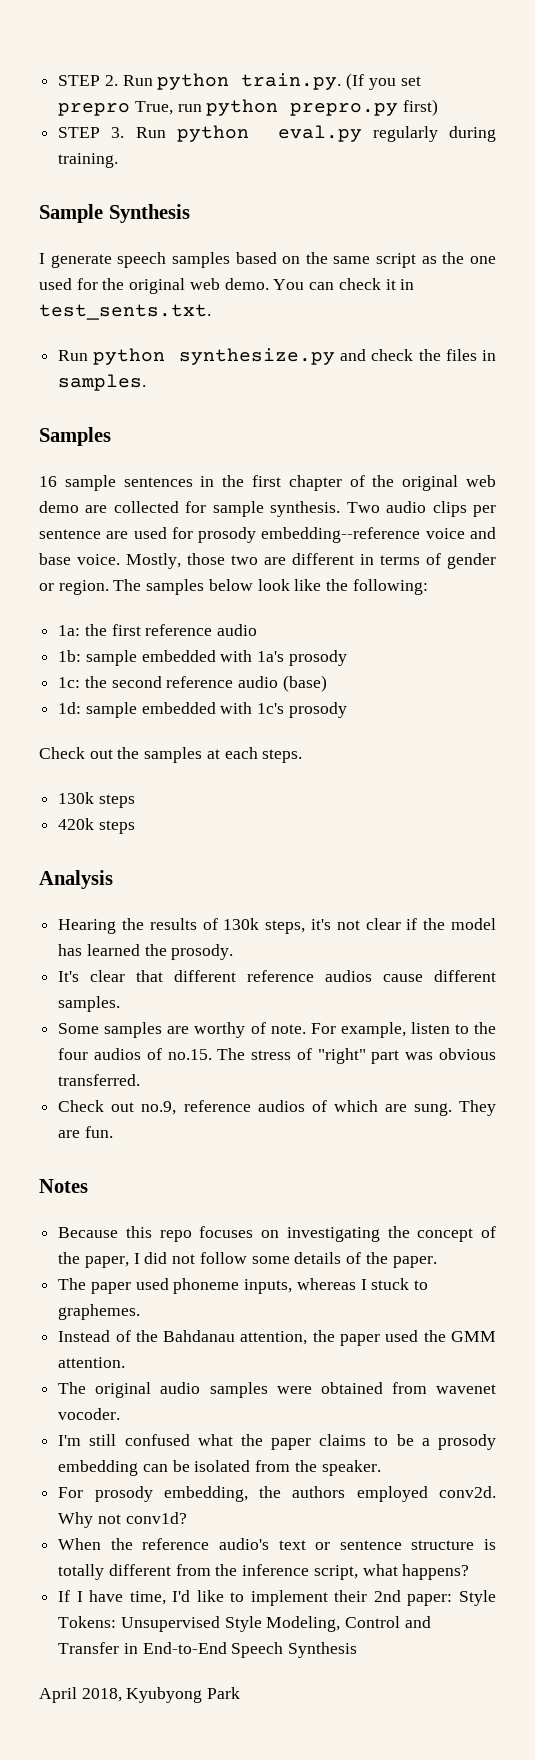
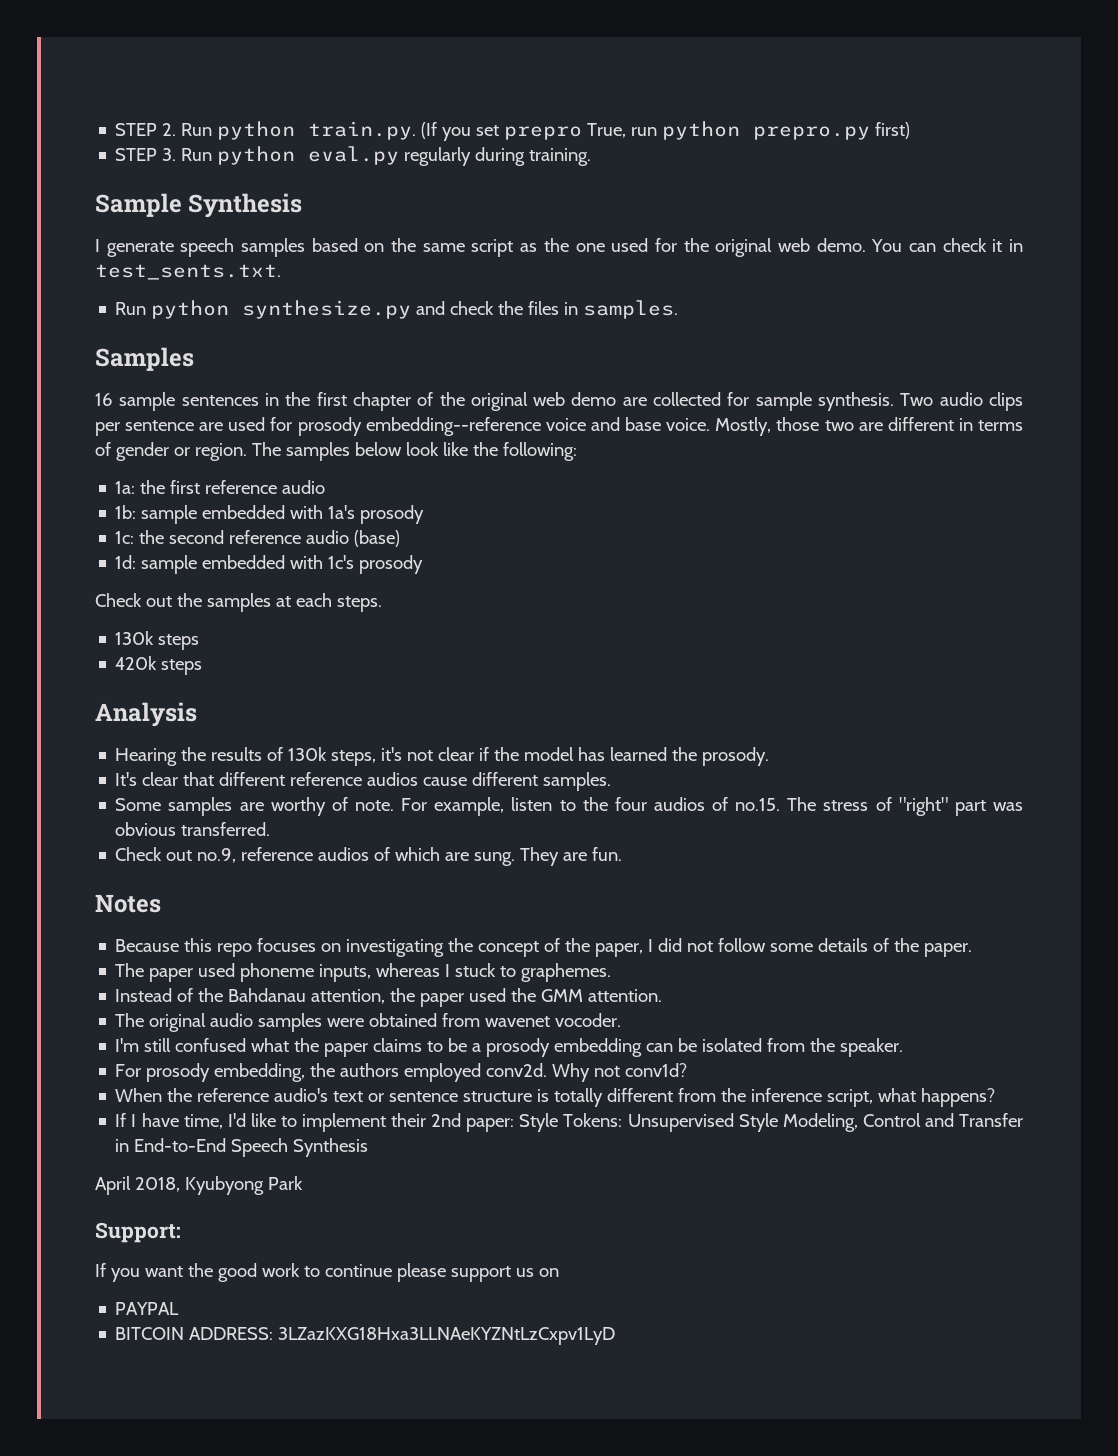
+ Support:
+ If you want the good work to continue please support us on
+ PAYPAL
+ BITCOIN ADDRESS: 3LZazKXG18Hxa3LLNAeKYZNtLzCxpv1LyD

